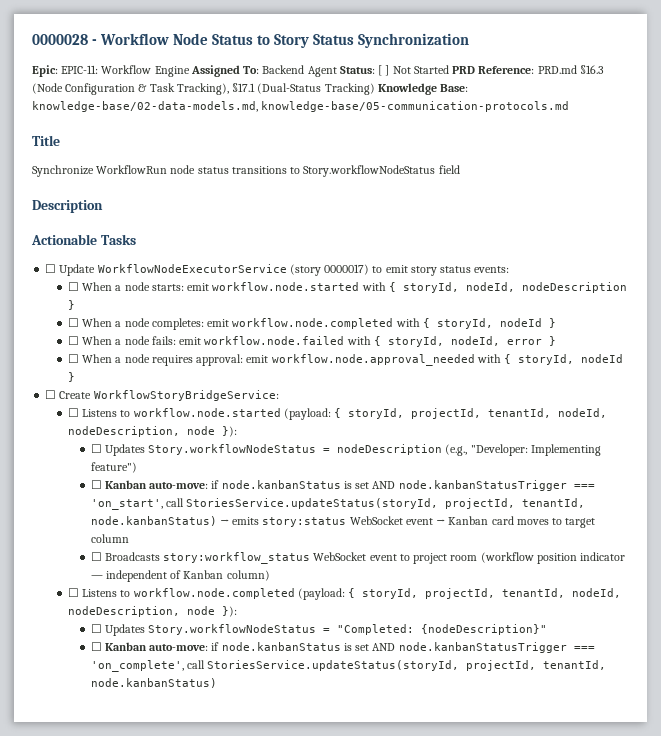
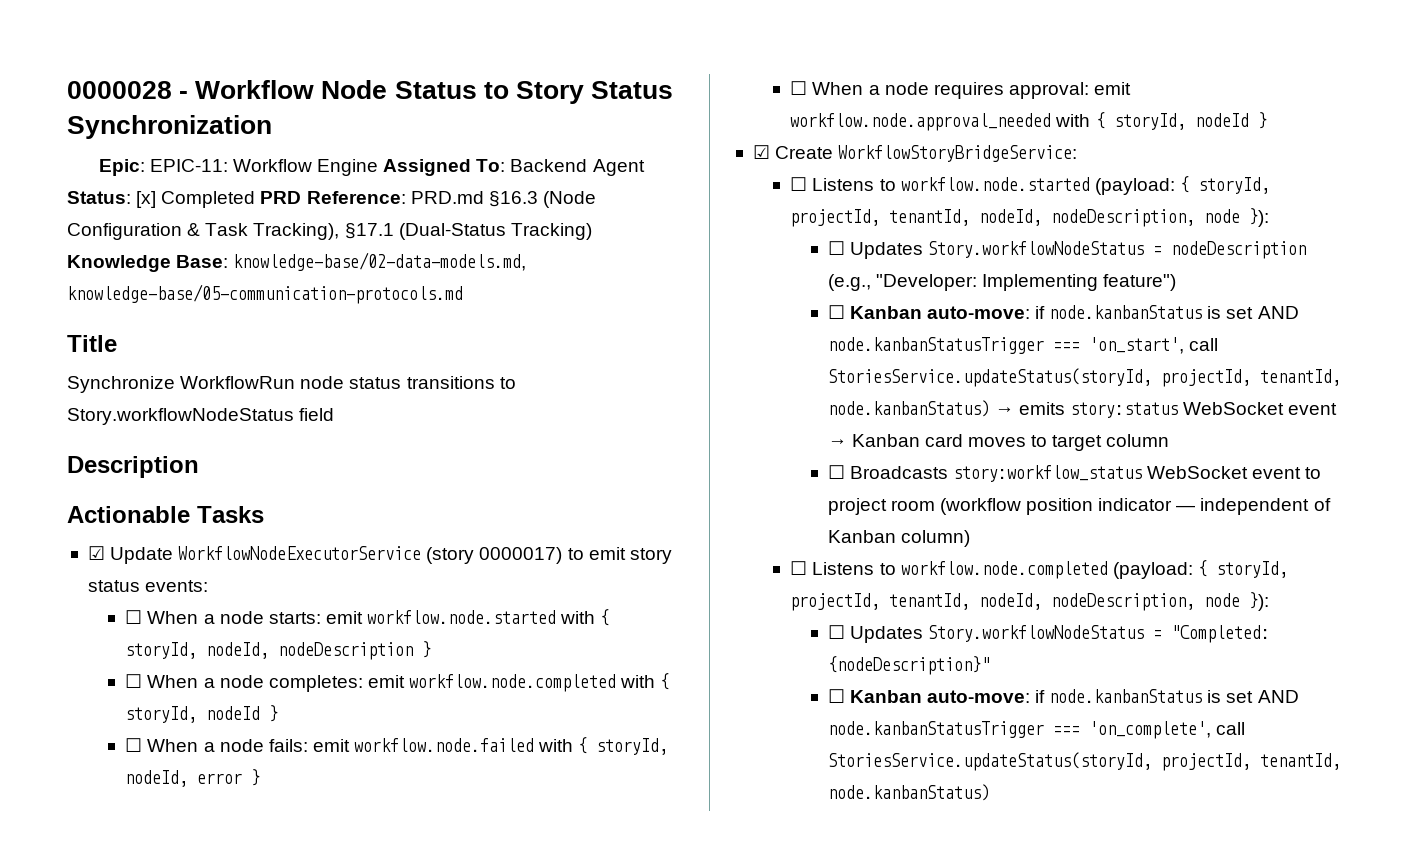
- Epic: EPIC-11: Workflow Engine Assigned To: Backend Agent Status: [ ] Not Started PRD Reference: PRD.md §16.3 (Node Configuration & Task Tracking), §17.1 (Dual-Status Tracking) Knowledge Base: knowledge-base/02-data-models.md, knowledge-base/05-communication-protocols.md
+ Epic: EPIC-11: Workflow Engine Assigned To: Backend Agent Status: [x] Completed PRD Reference: PRD.md §16.3 (Node Configuration & Task Tracking), §17.1 (Dual-Status Tracking) Knowledge Base: knowledge-base/02-data-models.md, knowledge-base/05-communication-protocols.md
- ☐ Update WorkflowNodeExecutorService (story 0000017) to emit story status events:
+ ☑ Update WorkflowNodeExecutorService (story 0000017) to emit story status events:
- ☐ Create WorkflowStoryBridgeService:
+ ☑ Create WorkflowStoryBridgeService:

